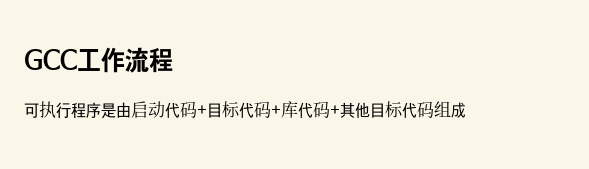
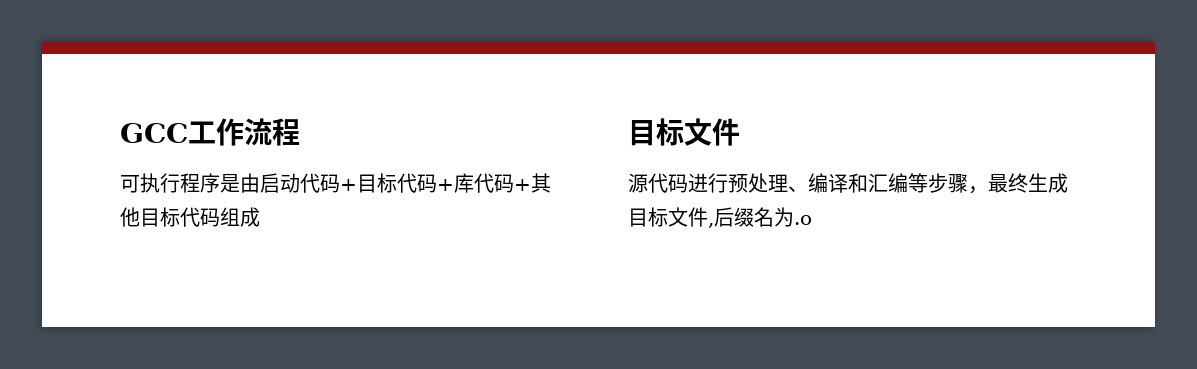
  可执行程序是由启动代码+目标代码+库代码+其他目标代码组成
+ 目标文件
+ 源代码进行预处理、编译和汇编等步骤，最终生成目标文件,后缀名为.o

